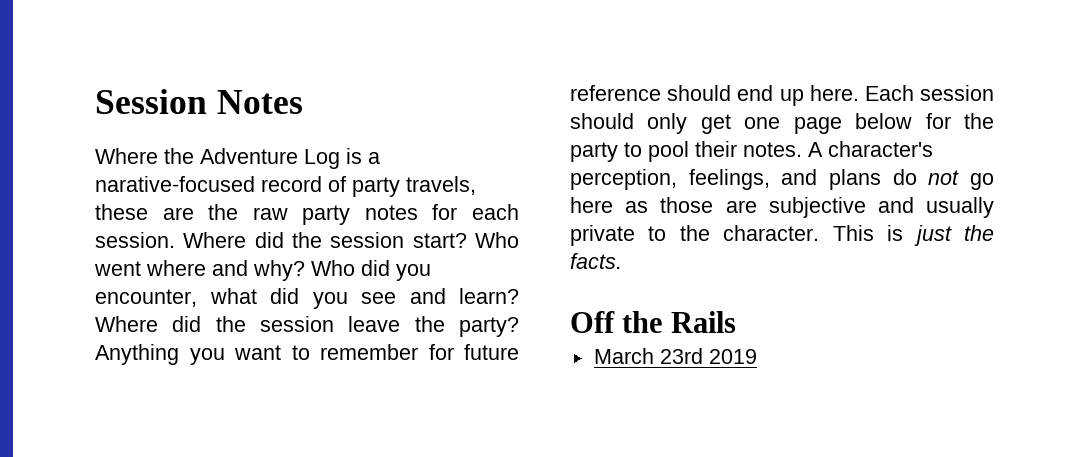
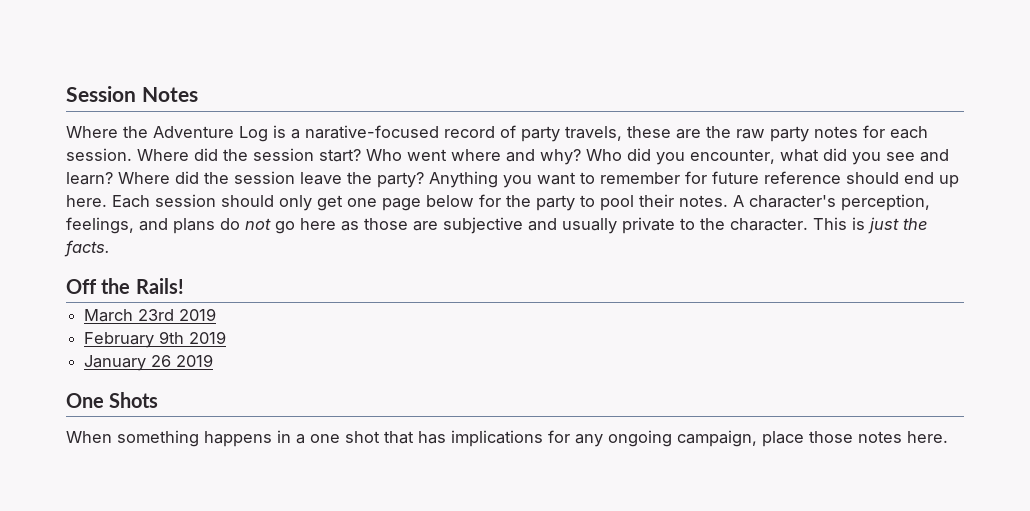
- Off the Rails
+ Off the Rails!
+ February 9th 2019
+ January 26 2019
+ One Shots
+ When something happens in a one shot that has implications for any ongoing campaign, place those notes here.

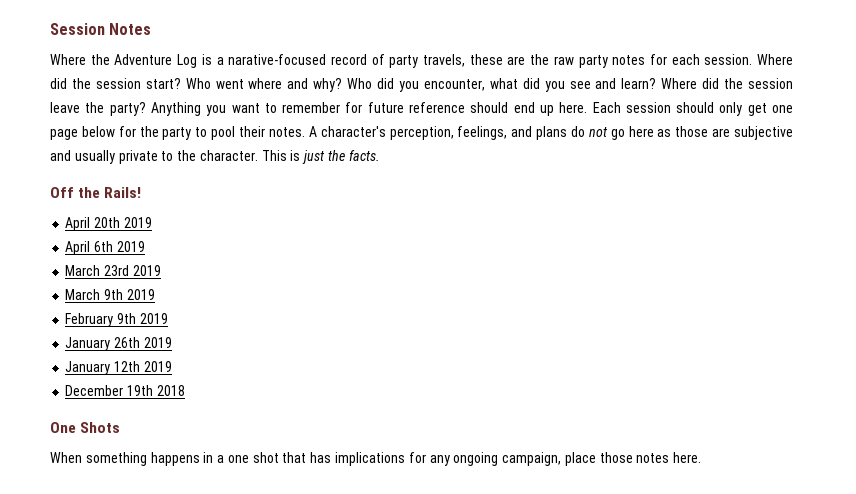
+ April 20th 2019
+ April 6th 2019
+ March 9th 2019
- January 26 2019
+ January 26th 2019
+ January 12th 2019
+ December 19th 2018

